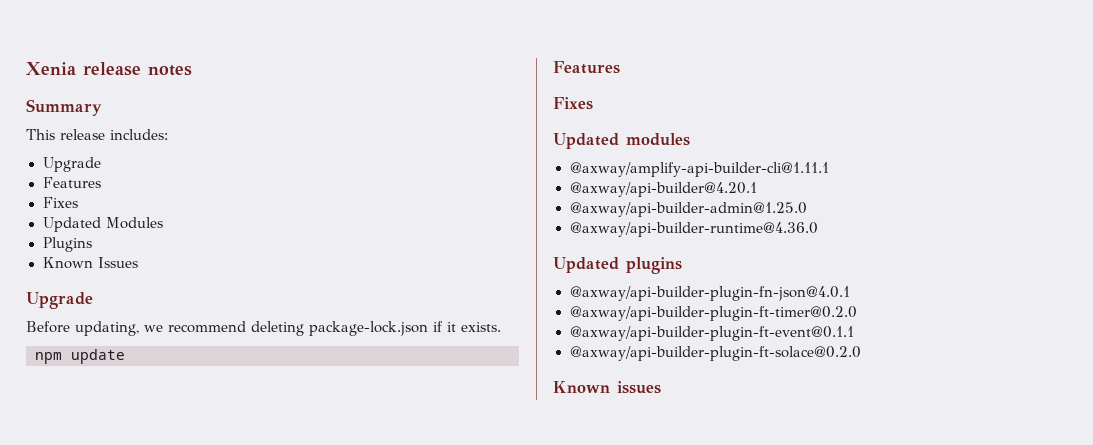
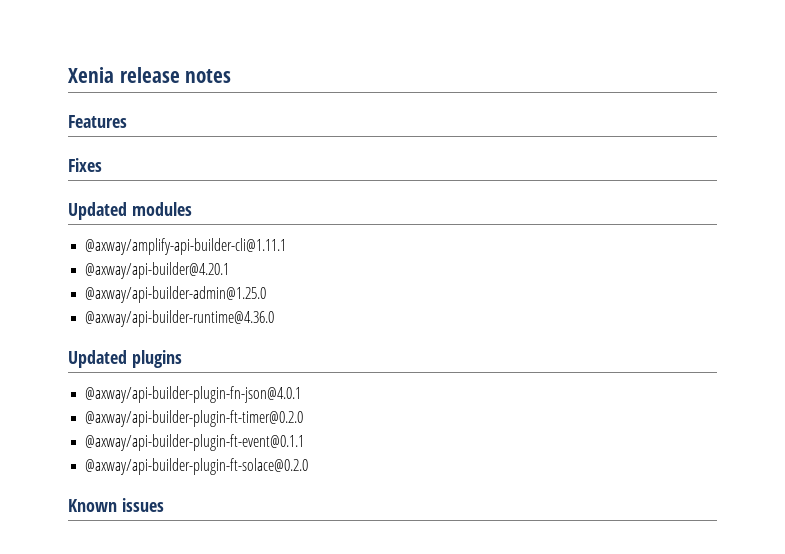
- Summary
- This release includes:
- Upgrade
- Features
- Fixes
- Updated Modules
- Plugins
- Known Issues
- Upgrade
- Before updating, we recommend deleting package-lock.json if it exists.
- npm update

